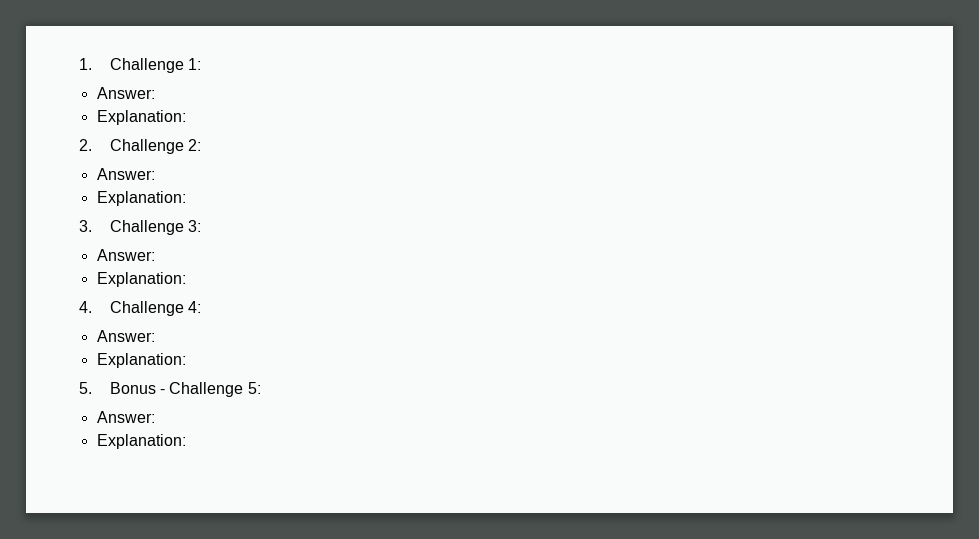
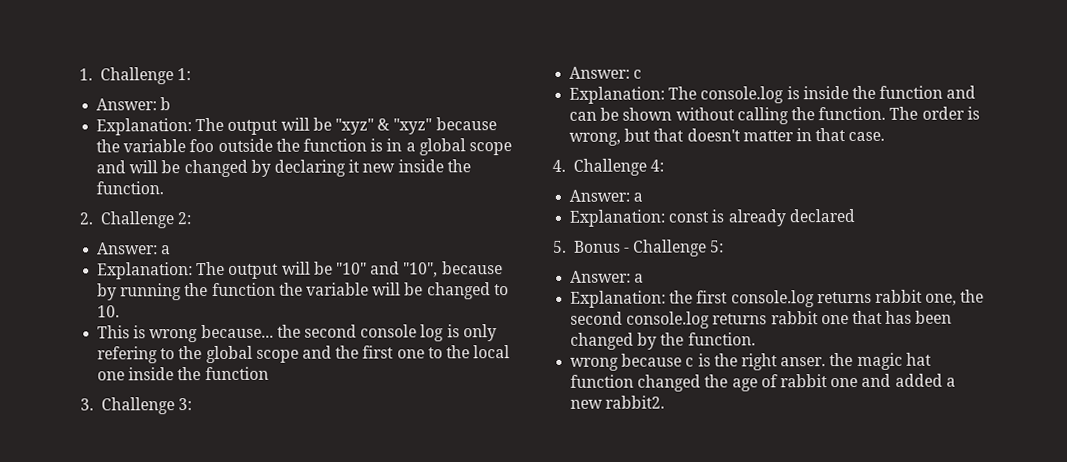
  1. Challenge 1:
- Answer:
- Explanation:
+ Answer: b
+ Explanation: The output will be "xyz" & "xyz" because the variable foo outside the function is in a global scope and will be changed by declaring it new inside the function.
  2. Challenge 2:
- Answer:
- Explanation:
+ Answer: a
+ Explanation: The output will be "10" and "10", because by running the function the variable will be changed to 10.
+ This is wrong because... the second console log is only refering to the global scope and the first one to the local one inside the function
  3. Challenge 3:
- Answer:
- Explanation:
+ Answer: c
+ Explanation: The console.log is inside the function and can be shown without calling the function. The order is wrong, but that doesn't matter in that case.
  4. Challenge 4:
- Answer:
- Explanation:
+ Answer: a
+ Explanation: const is already declared
  5. Bonus - Challenge 5:
- Answer:
- Explanation:
+ Answer: a
+ Explanation: the first console.log returns rabbit one, the second console.log returns rabbit one that has been changed by the function.
+ wrong because c is the right anser. the magic hat function changed the age of rabbit one and added a new rabbit2.

